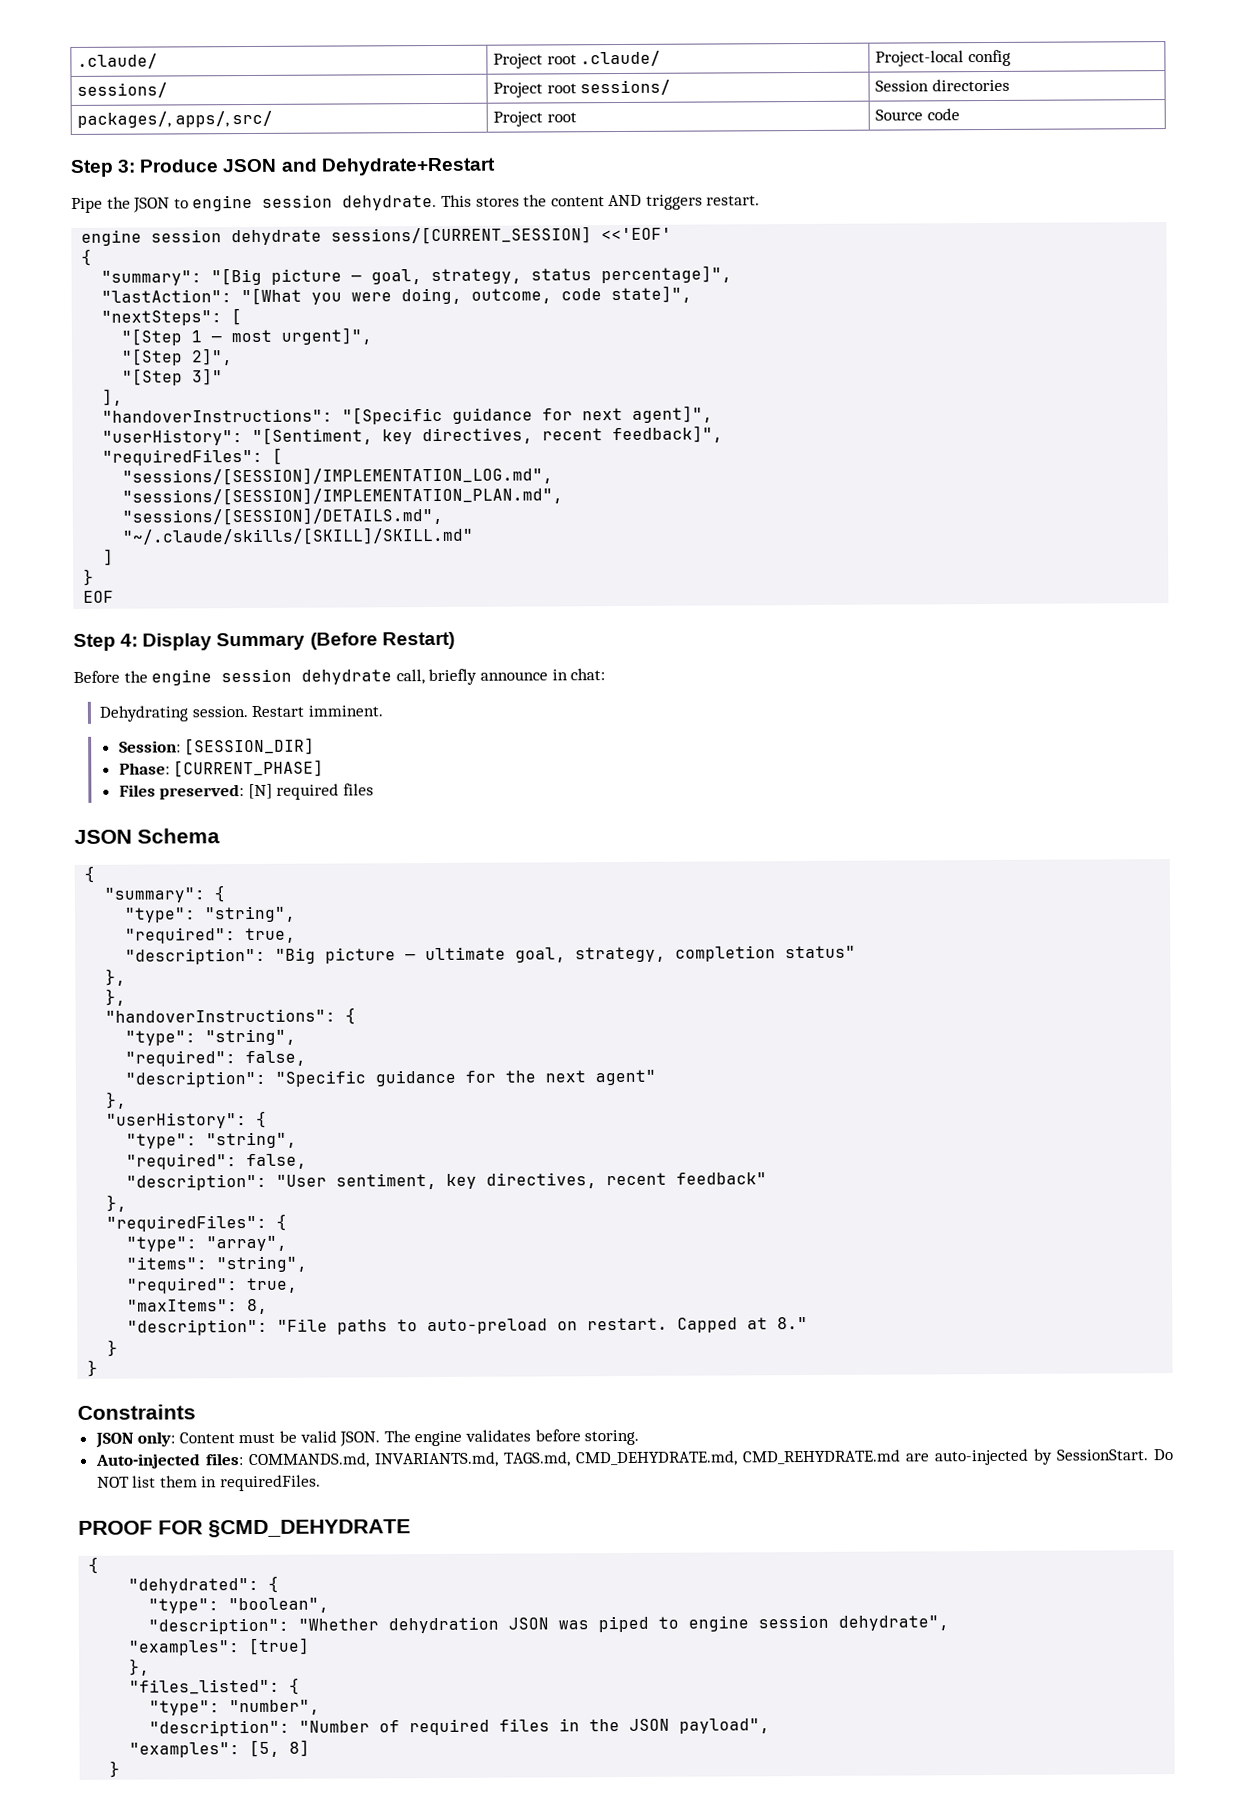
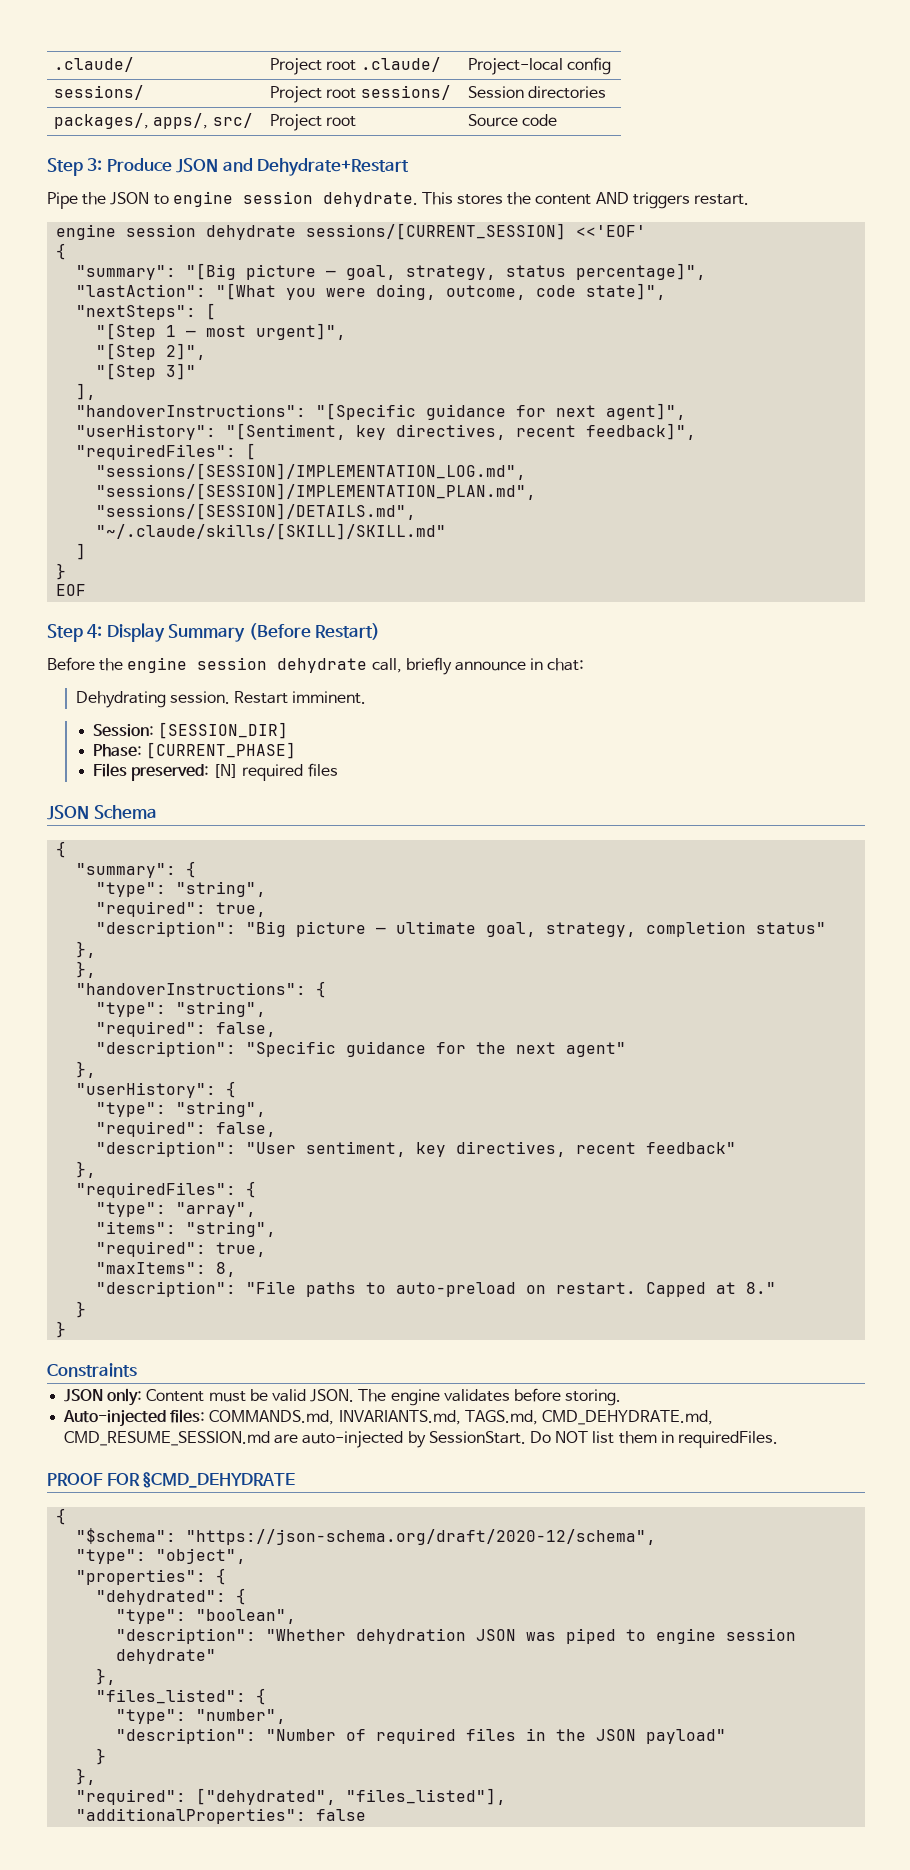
- Auto-injected files: COMMANDS.md, INVARIANTS.md, TAGS.md, CMD_DEHYDRATE.md, CMD_REHYDRATE.md are auto-injected by SessionStart.
+ Auto-injected files: COMMANDS.md, INVARIANTS.md, TAGS.md, CMD_DEHYDRATE.md, CMD_RESUME_SESSION.md are auto-injected by SessionStart.
+ "$schema": "https://json-schema.org/draft/2020-12/schema",
+ "type": "object",
+ "properties": {
- "description": "Whether dehydration JSON was piped to engine session dehydrate",
- "examples": [true]
+ "description": "Whether dehydration JSON was piped to engine session dehydrate"
- "description": "Number of required files in the JSON payload",
- "examples": [5, 8]
+ "description": "Number of required files in the JSON payload"
  }
+ },
+ "required": ["dehydrated", "files_listed"],
+ "additionalProperties": false

